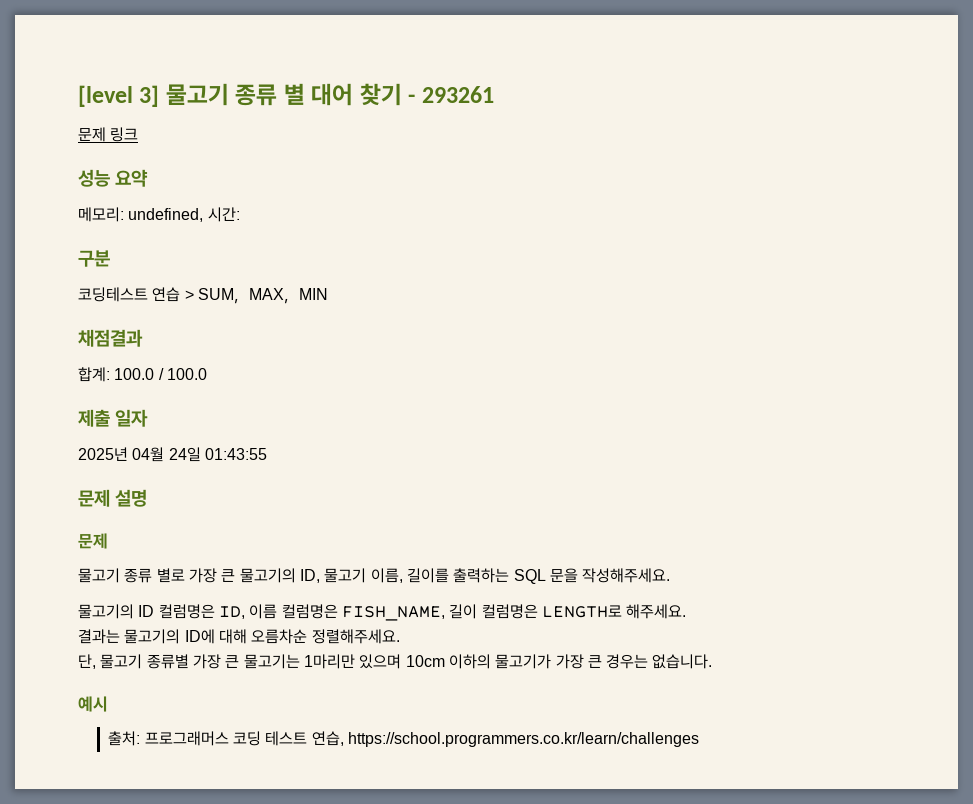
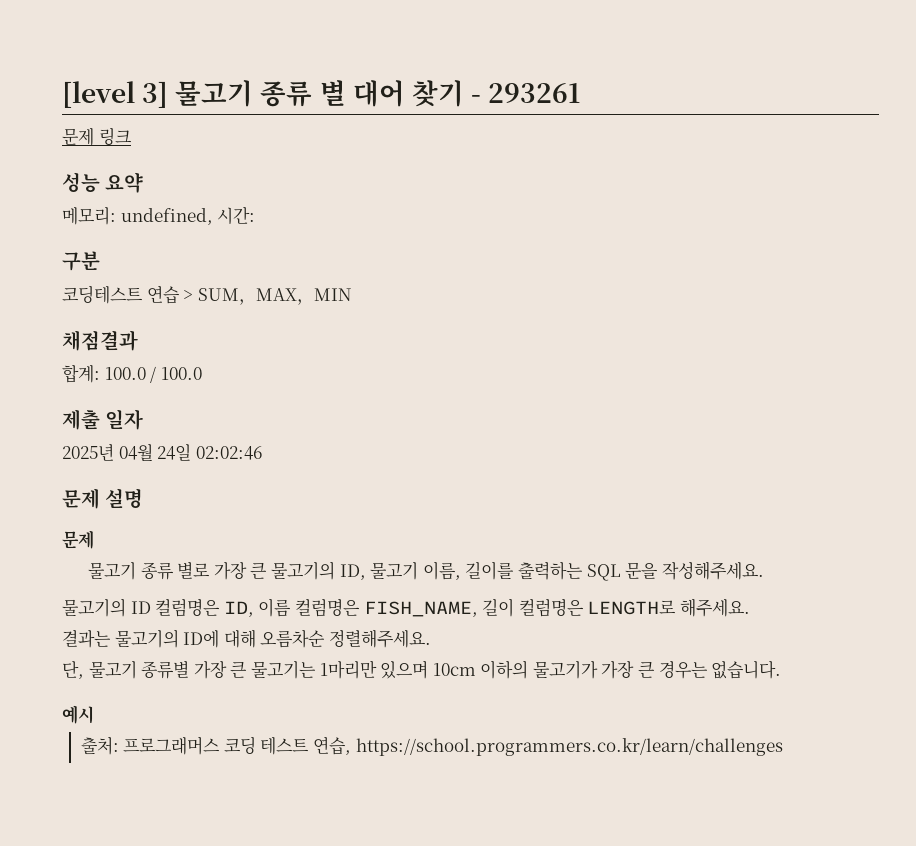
- 2025년 04월 24일 01:43:55
+ 2025년 04월 24일 02:02:46

